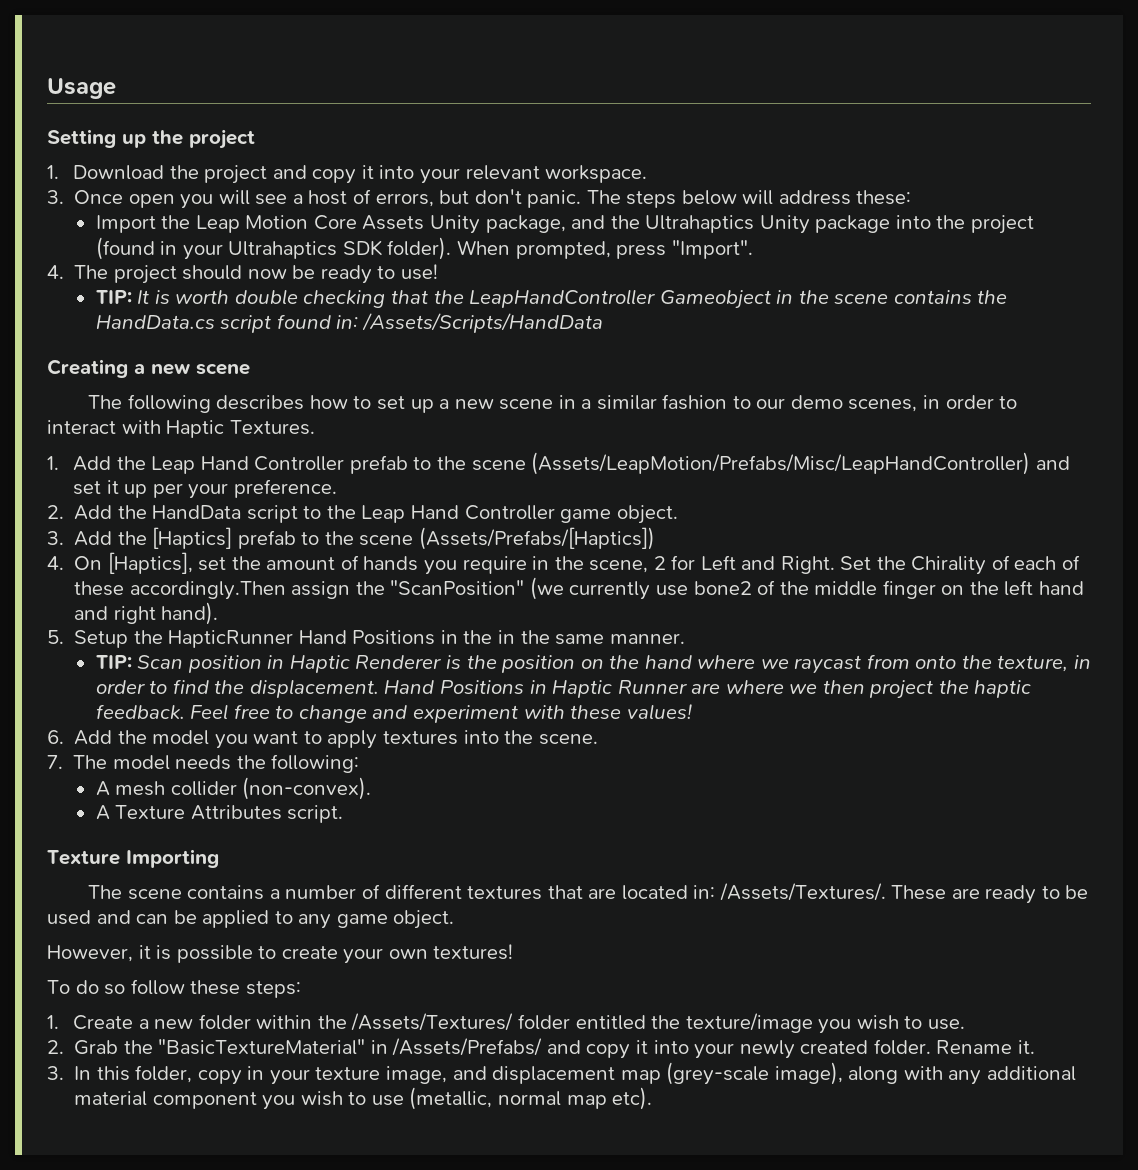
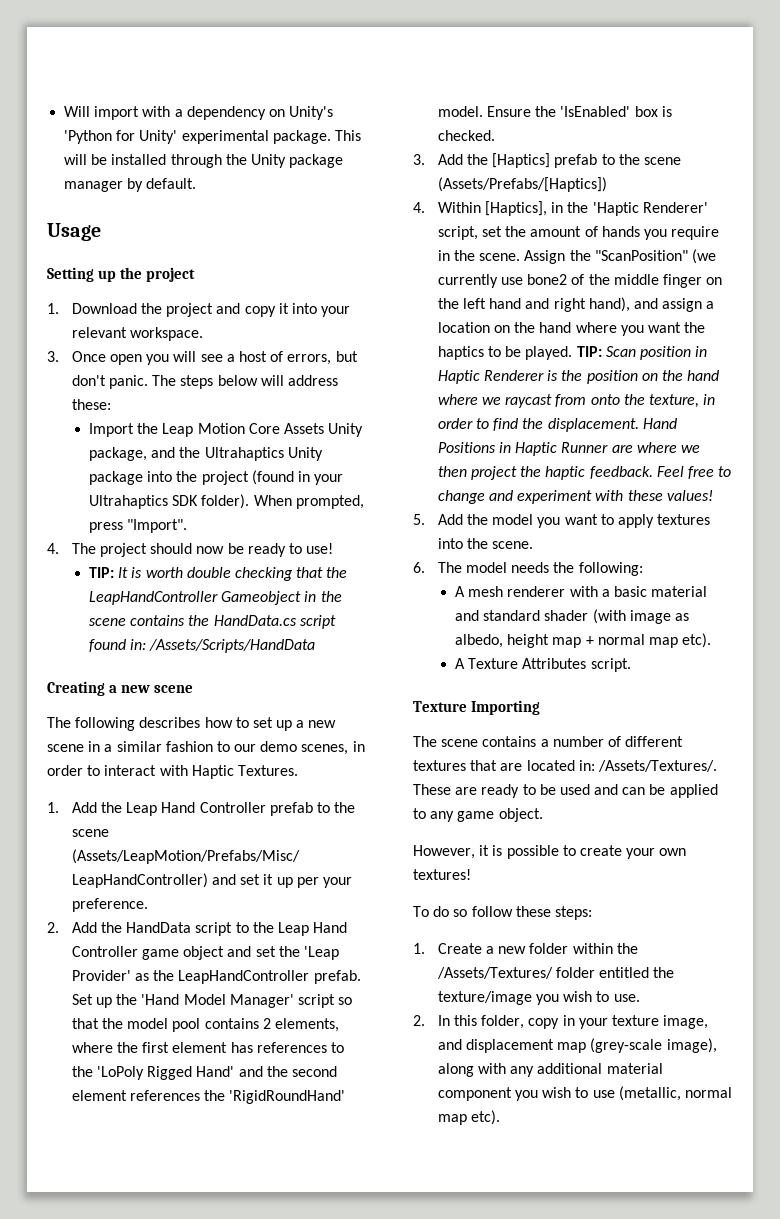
+ Will import with a dependency on Unity's 'Python for Unity' experimental package. This will be installed through the Unity package manager by default.
- 2. Add the HandData script to the Leap Hand Controller game object.
+ 2. Add the HandData script to the Leap Hand Controller game object and set the 'Leap Provider' as the LeapHandController prefab. Set up the 'Hand Model Manager' script so that the model pool contains 2 elements, where the first element has references to the 'LoPoly Rigged Hand' and the second element references the 'RigidRoundHand' model. Ensure the 'IsEnabled' box is checked.
- 4. On [Haptics], set the amount of hands you require in the scene, 2 for Left and Right. Set the Chirality of each of these accordingly.Then assign the "ScanPosition" (we currently use bone2 of the middle finger on the left hand and right hand).
- 5. Setup the HapticRunner Hand Positions in the in the same manner.
- TIP: Scan position in Haptic Renderer is the position on the hand where we raycast from onto the texture, in order to find the displacement.
+ 4. Within [Haptics], in the 'Haptic Renderer' script, set the amount of hands you require in the scene. Assign the "ScanPosition" (we currently use bone2 of the middle finger on the left hand and right hand), and assign a location on the hand where you want the haptics to be played. TIP: Scan position in Haptic Renderer is the position on the hand where we raycast from onto the texture, in order to find the displacement.
- 6. Add the model you want to apply textures into the scene.
+ 5. Add the model you want to apply textures into the scene.
- 7. The model needs the following:
+ 6. The model needs the following:
- A mesh collider (non-convex).
+ A mesh renderer with a basic material and standard shader (with image as albedo, height map + normal map etc).
- 2. Grab the "BasicTextureMaterial" in /Assets/Prefabs/ and copy it into your newly created folder. Rename it.
- 3. In this folder, copy in your texture image, and displacement map (grey-scale image), along with any additional material component you wish to use (metallic, normal map etc).
+ 2. In this folder, copy in your texture image, and displacement map (grey-scale image), along with any additional material component you wish to use (metallic, normal map etc).

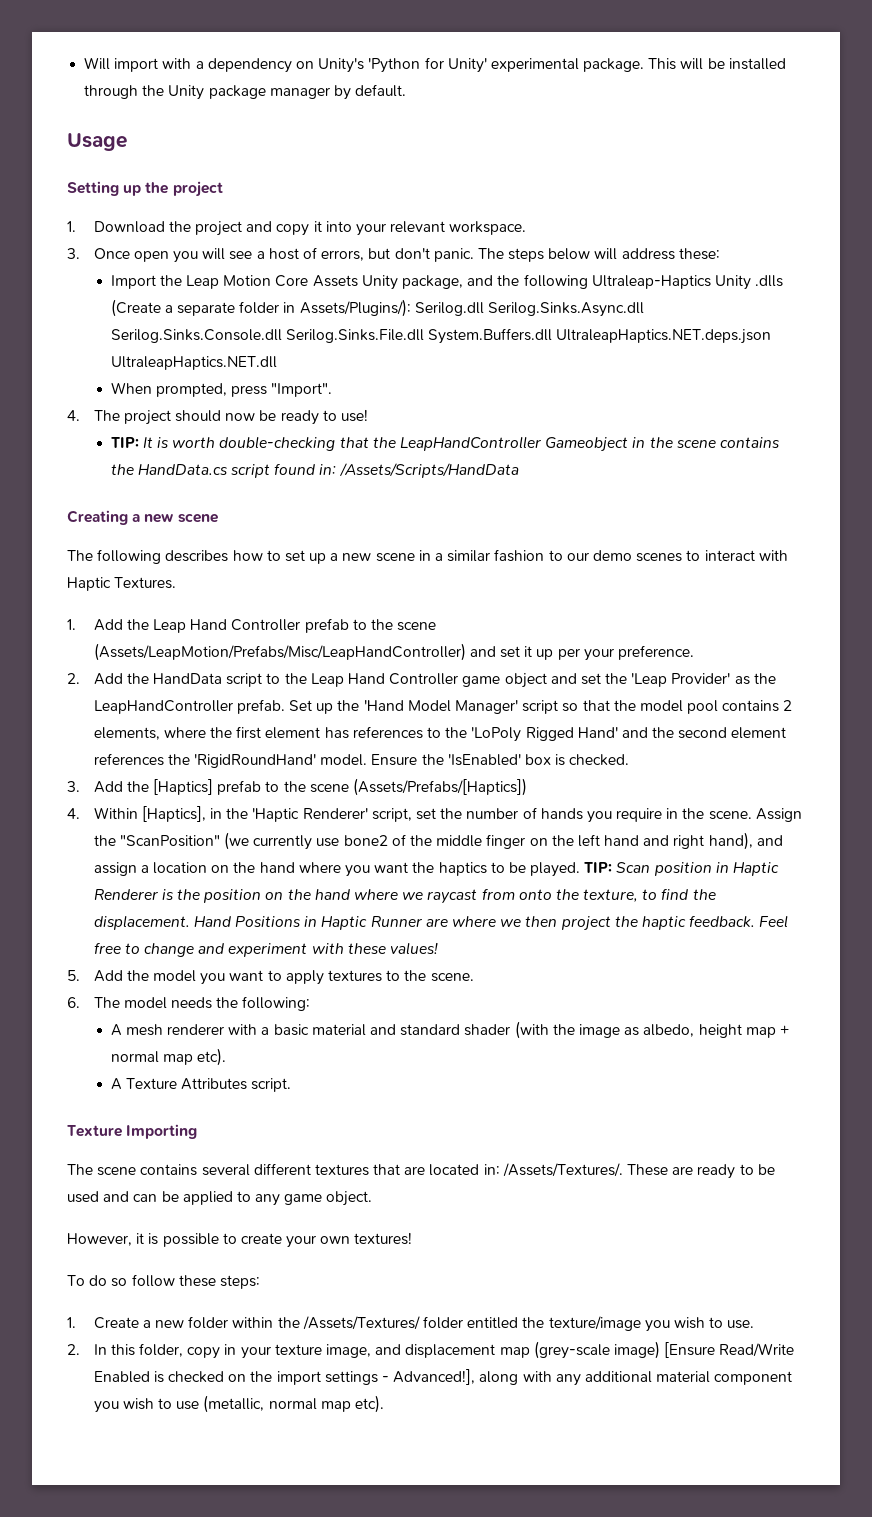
- Import the Leap Motion Core Assets Unity package, and the Ultrahaptics Unity package into the project (found in your Ultrahaptics SDK folder). When prompted, press "Import".
+ Import the Leap Motion Core Assets Unity package, and the following Ultraleap-Haptics Unity .dlls (Create a separate folder in Assets/Plugins/): Serilog.dll Serilog.Sinks.Async.dll Serilog.Sinks.Console.dll Serilog.Sinks.File.dll System.Buffers.dll UltraleapHaptics.NET.deps.json UltraleapHaptics.NET.dll
+ When prompted, press "Import".
- TIP: It is worth double checking that the LeapHandController Gameobject in the scene contains the HandData.cs script found in: /Assets/Scripts/HandData
+ TIP: It is worth double-checking that the LeapHandController Gameobject in the scene contains the HandData.cs script found in: /Assets/Scripts/HandData
- The following describes how to set up a new scene in a similar fashion to our demo scenes, in order to interact with Haptic Textures.
+ The following describes how to set up a new scene in a similar fashion to our demo scenes to interact with Haptic Textures.
- 4. Within [Haptics], in the 'Haptic Renderer' script, set the amount of hands you require in the scene.
+ 4. Within [Haptics], in the 'Haptic Renderer' script, set the number of hands you require in the scene.
- TIP: Scan position in Haptic Renderer is the position on the hand where we raycast from onto the texture, in order to find the displacement.
+ TIP: Scan position in Haptic Renderer is the position on the hand where we raycast from onto the texture, to find the displacement.
- 5. Add the model you want to apply textures into the scene.
+ 5. Add the model you want to apply textures to the scene.
- A mesh renderer with a basic material and standard shader (with image as albedo, height map + normal map etc).
+ A mesh renderer with a basic material and standard shader (with the image as albedo, height map + normal map etc).
- The scene contains a number of different textures that are located in: /Assets/Textures/.
+ The scene contains several different textures that are located in: /Assets/Textures/.
- 2. In this folder, copy in your texture image, and displacement map (grey-scale image), along with any additional material component you wish to use (metallic, normal map etc).
+ 2. In this folder, copy in your texture image, and displacement map (grey-scale image) [Ensure Read/Write Enabled is checked on the import settings - Advanced!], along with any additional material component you wish to use (metallic, normal map etc).

